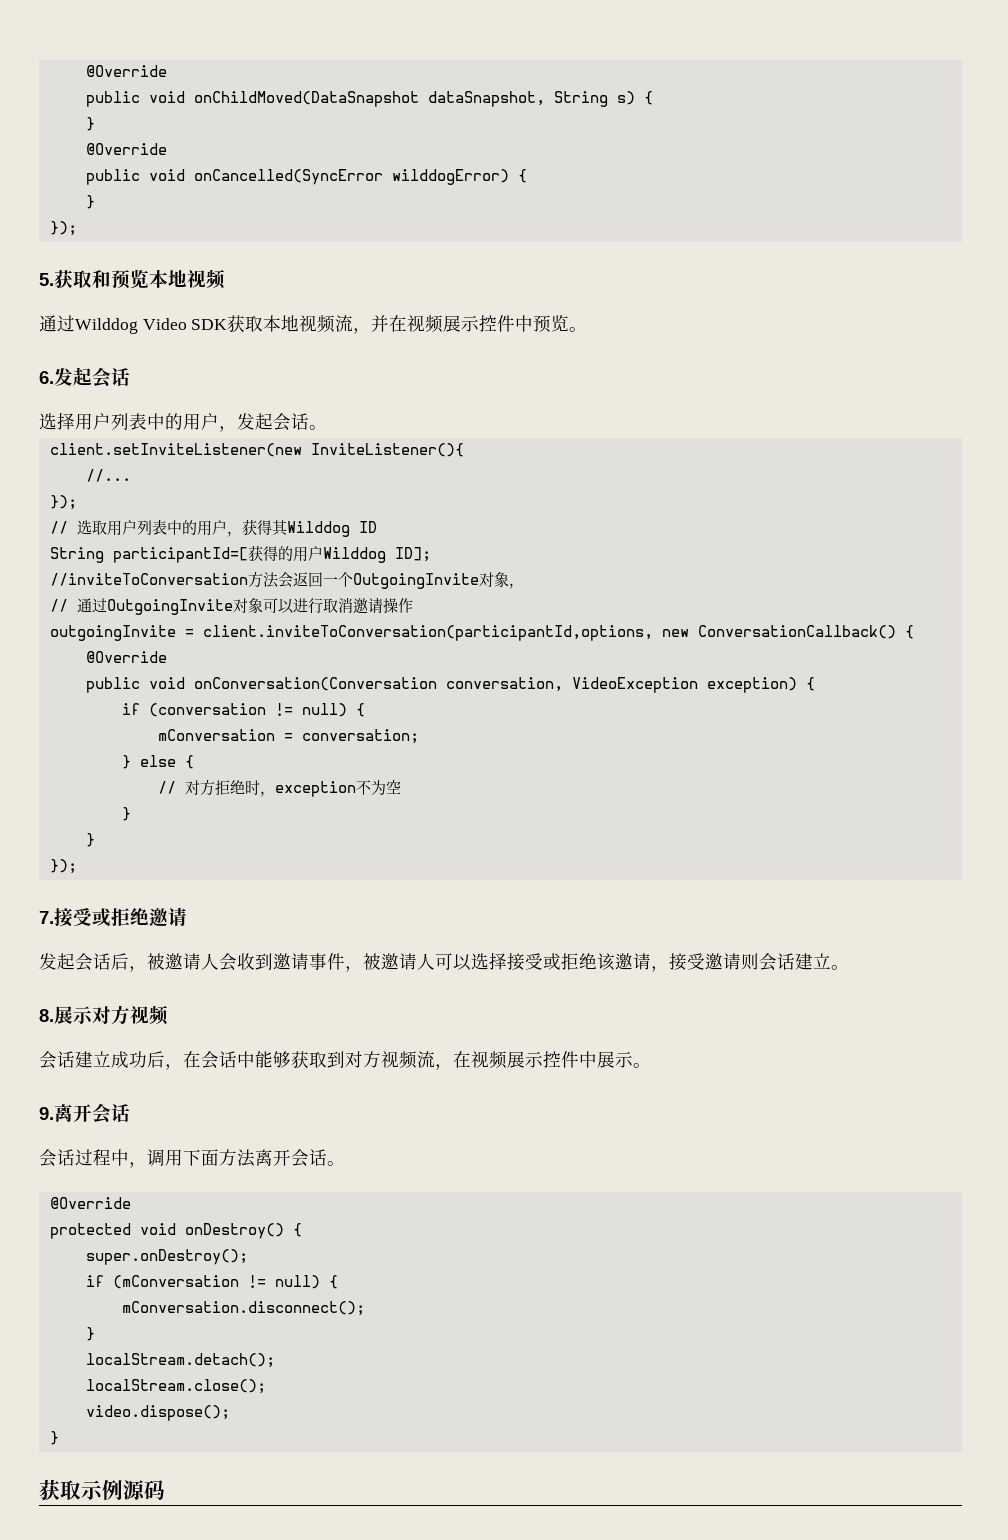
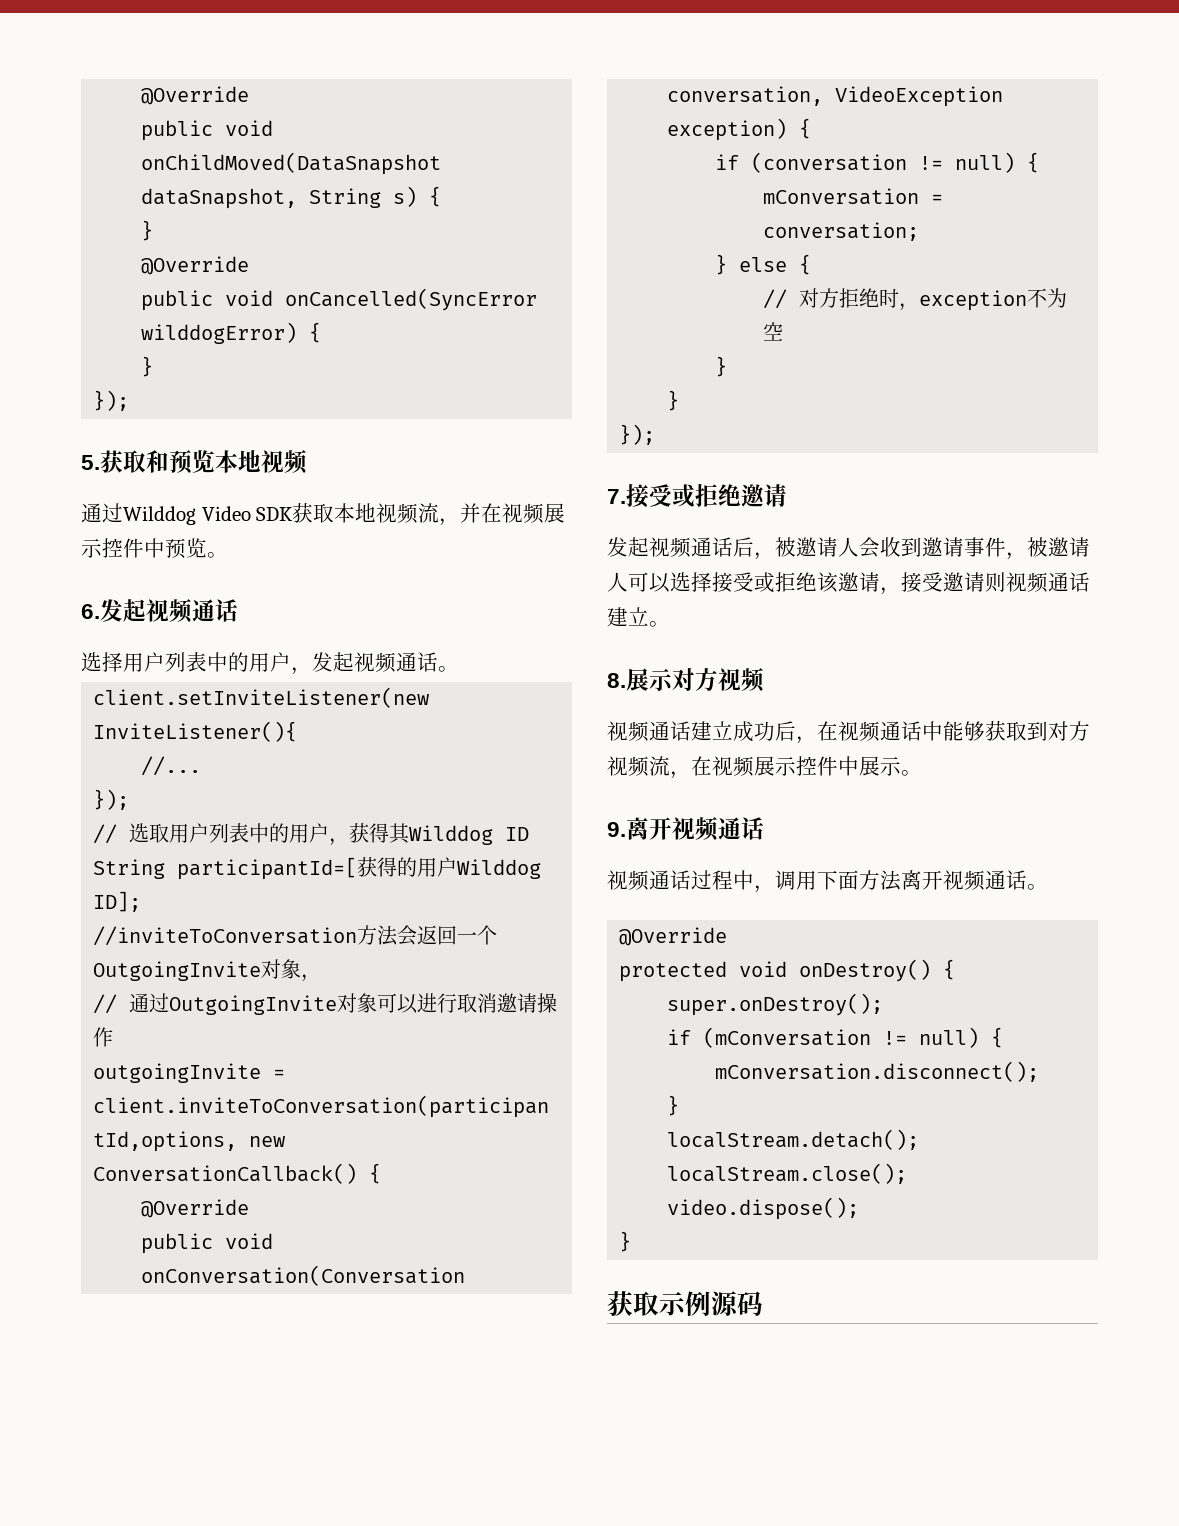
- 6.发起会话
+ 6.发起视频通话
- 选择用户列表中的用户，发起会话。
+ 选择用户列表中的用户，发起视频通话。
- 发起会话后，被邀请人会收到邀请事件，被邀请人可以选择接受或拒绝该邀请，接受邀请则会话建立。
+ 发起视频通话后，被邀请人会收到邀请事件，被邀请人可以选择接受或拒绝该邀请，接受邀请则视频通话建立。
- 会话建立成功后，在会话中能够获取到对方视频流，在视频展示控件中展示。
+ 视频通话建立成功后，在视频通话中能够获取到对方视频流，在视频展示控件中展示。
- 9.离开会话
- 会话过程中，调用下面方法离开会话。
+ 9.离开视频通话
+ 视频通话过程中，调用下面方法离开视频通话。

